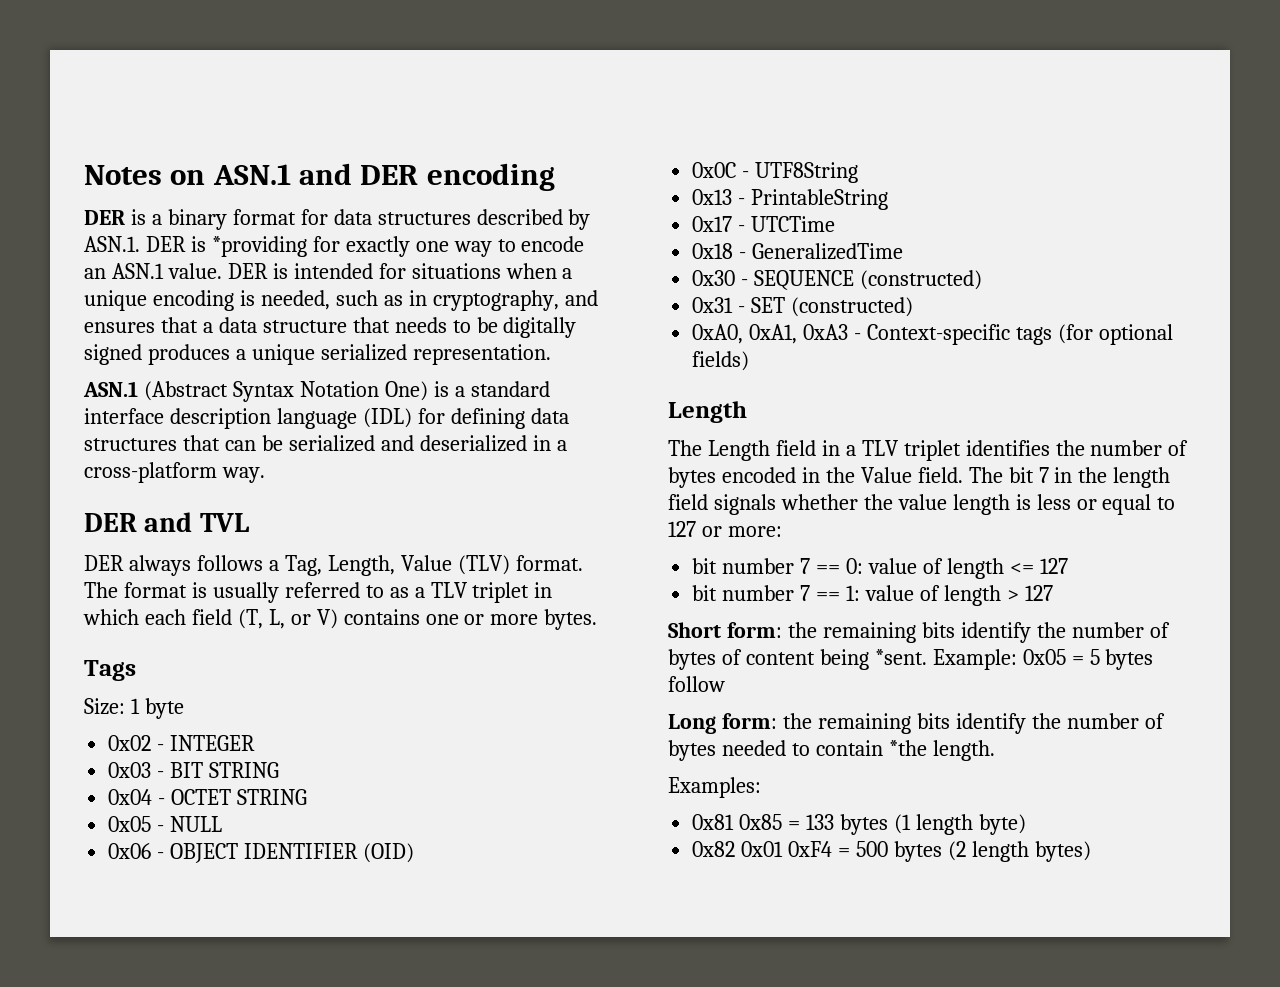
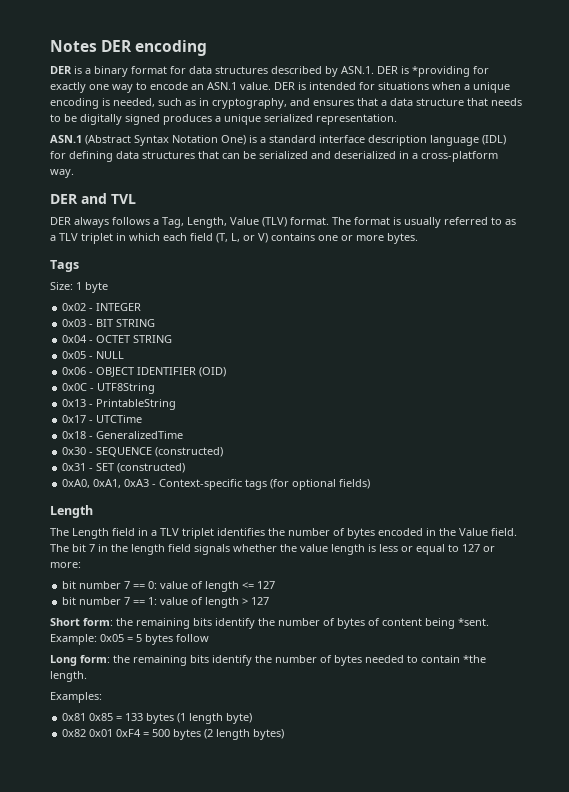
- Notes on ASN.1 and DER encoding
+ Notes DER encoding

